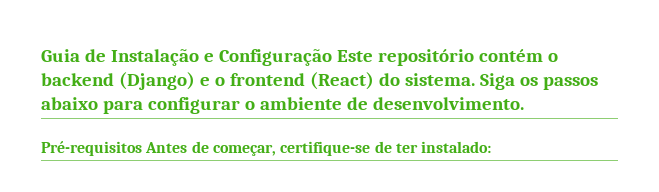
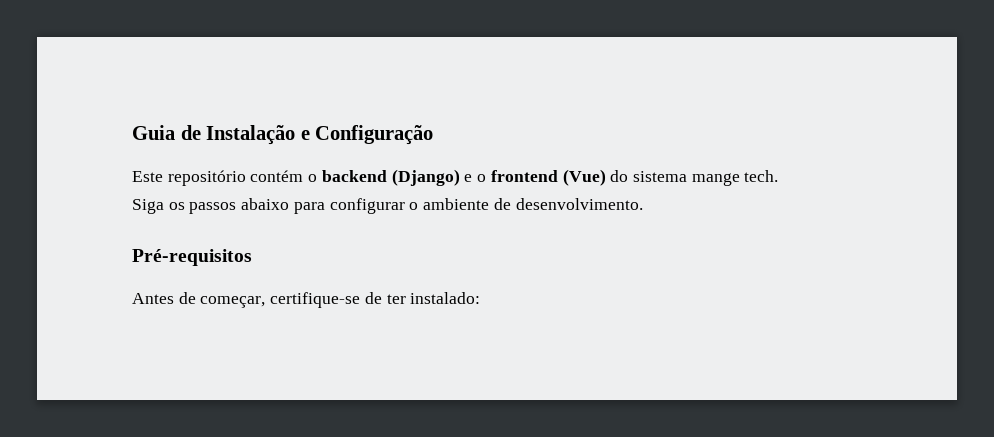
- Guia de Instalação e Configuração Este repositório contém o backend (Django) e o frontend (React) do sistema. Siga os passos abaixo para configurar o ambiente de desenvolvimento.
+ Guia de Instalação e Configuração
+ Este repositório contém o backend (Django) e o frontend (Vue) do sistema mange tech.
+ Siga os passos abaixo para configurar o ambiente de desenvolvimento.
- Pré-requisitos Antes de começar, certifique-se de ter instalado:
+ Pré-requisitos
+ Antes de começar, certifique-se de ter instalado:

